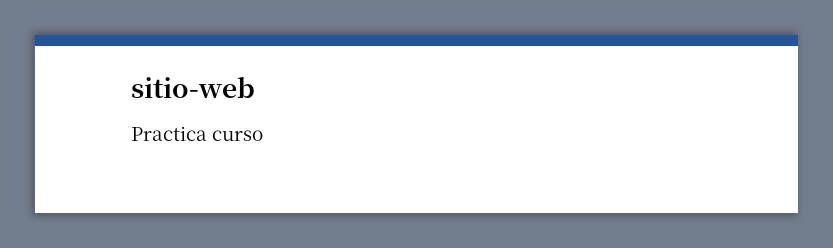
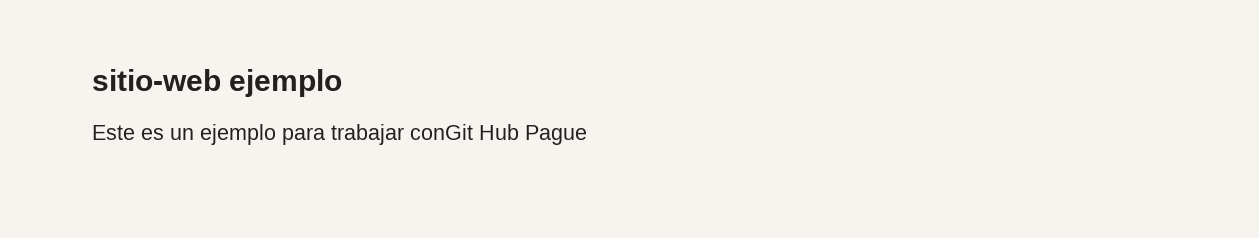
- sitio-web
- Practica curso
+ sitio-web ejemplo
+ Este es un ejemplo para trabajar conGit Hub Pague

